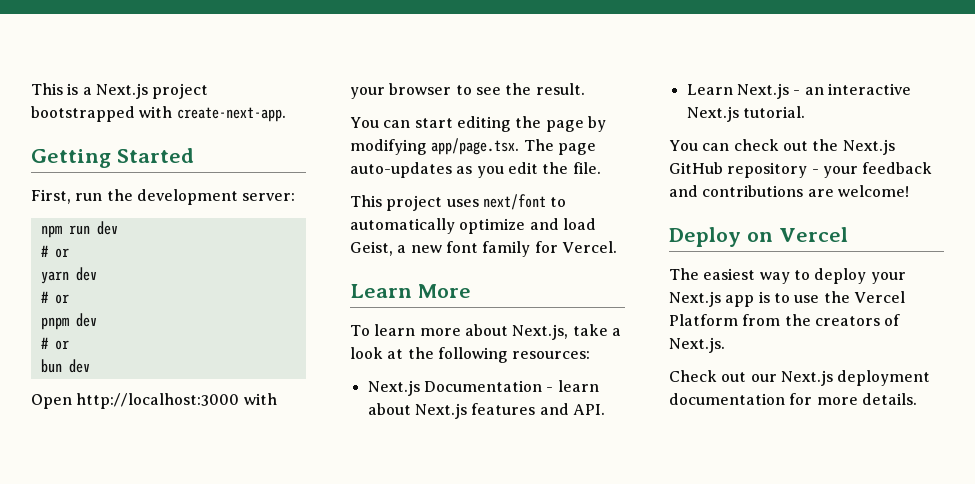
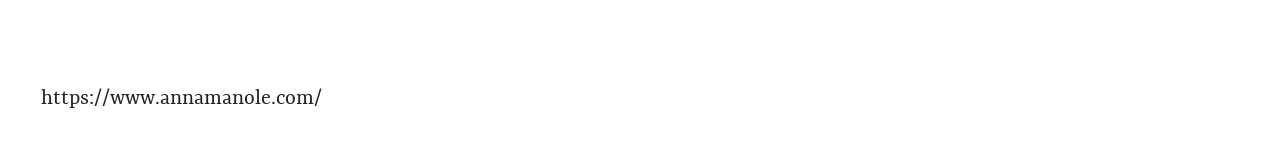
- This is a Next.js project bootstrapped with create-next-app.
- Getting Started
- First, run the development server:
- npm run dev
- # or
- yarn dev
- # or
- pnpm dev
- # or
- bun dev
- Open http://localhost:3000 with your browser to see the result.
- You can start editing the page by modifying app/page.tsx. The page auto-updates as you edit the file.
- This project uses next/font to automatically optimize and load Geist, a new font family for Vercel.
- Learn More
- To learn more about Next.js, take a look at the following resources:
- Next.js Documentation - learn about Next.js features and API.
- Learn Next.js - an interactive Next.js tutorial.
- You can check out the Next.js GitHub repository - your feedback and contributions are welcome!
- Deploy on Vercel
- The easiest way to deploy your Next.js app is to use the Vercel Platform from the creators of Next.js.
- Check out our Next.js deployment documentation for more details.
+ https://www.annamanole.com/

